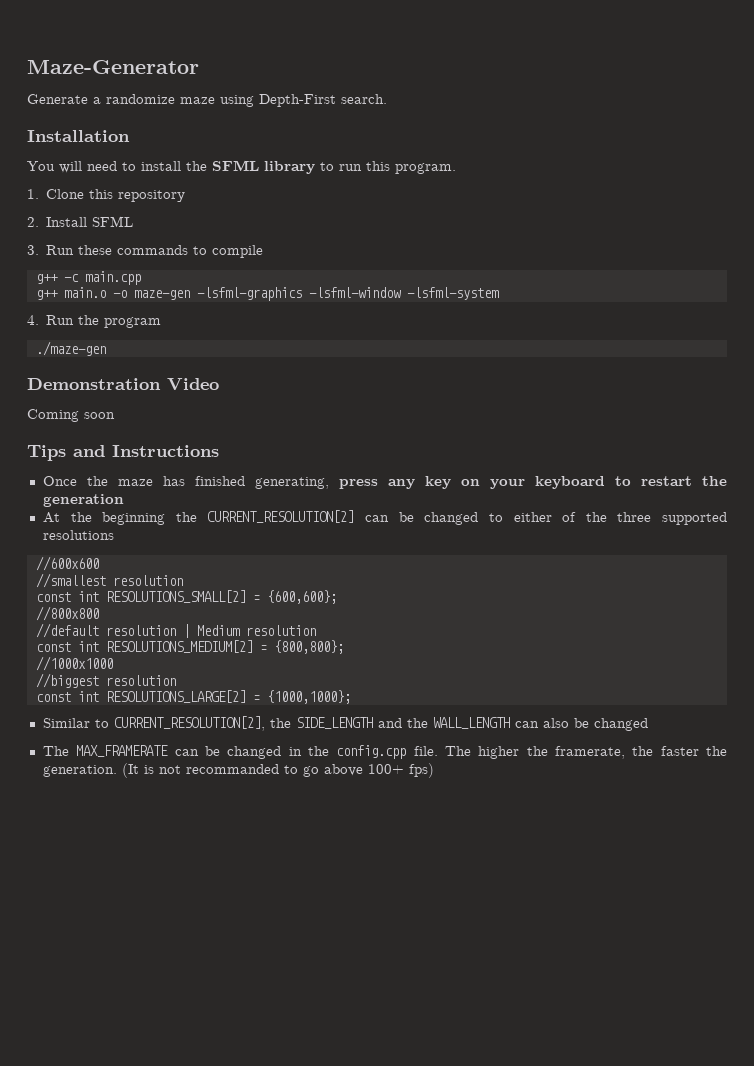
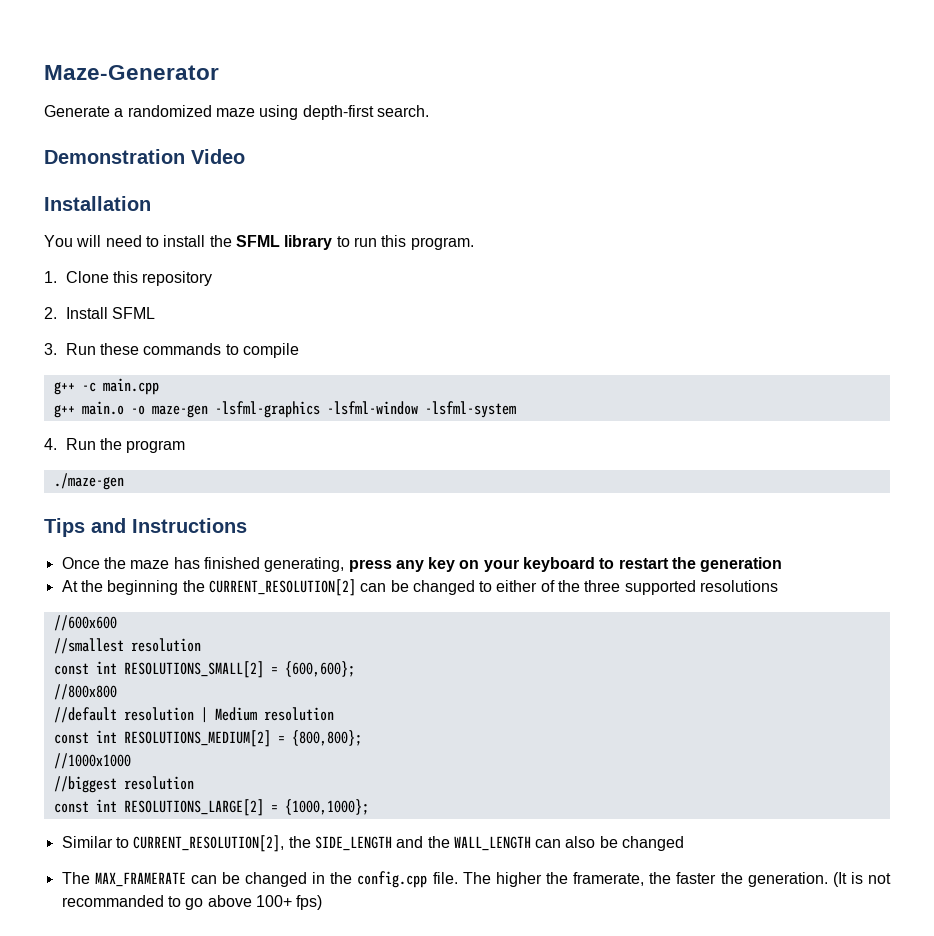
- Generate a randomize maze using Depth-First search.
+ Generate a randomized maze using depth-first search.
+ Demonstration Video
- Demonstration Video
- Coming soon

